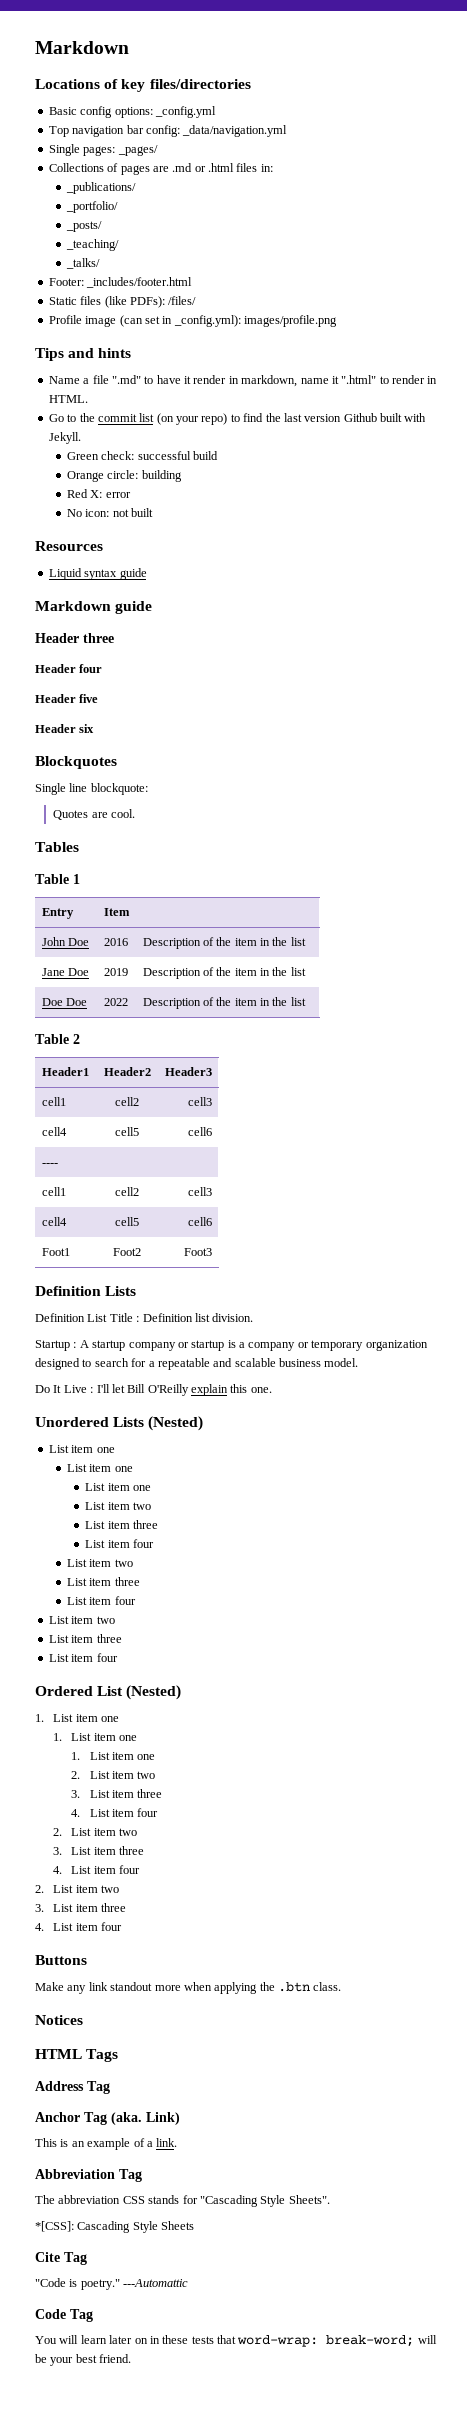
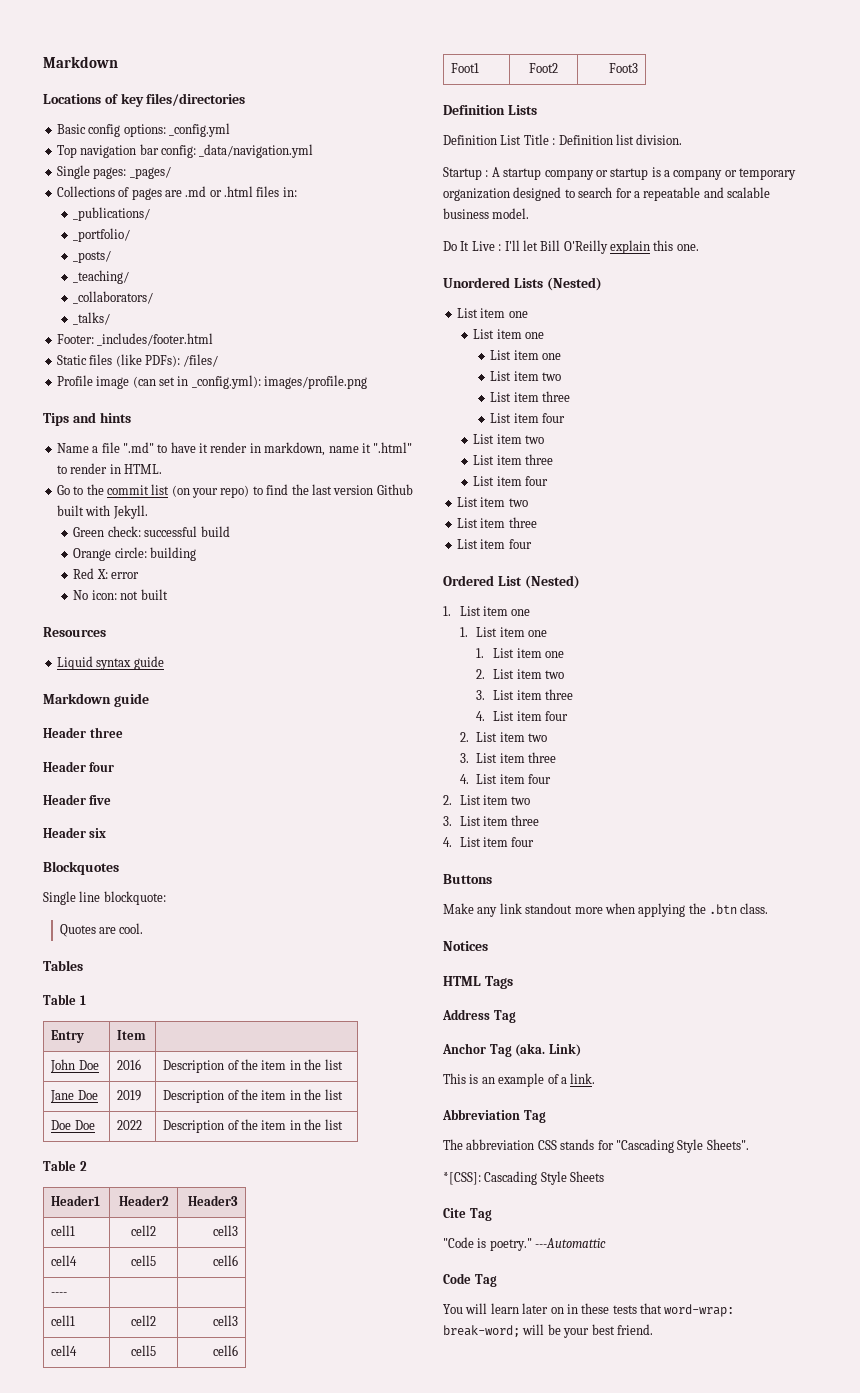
+ _collaborators/

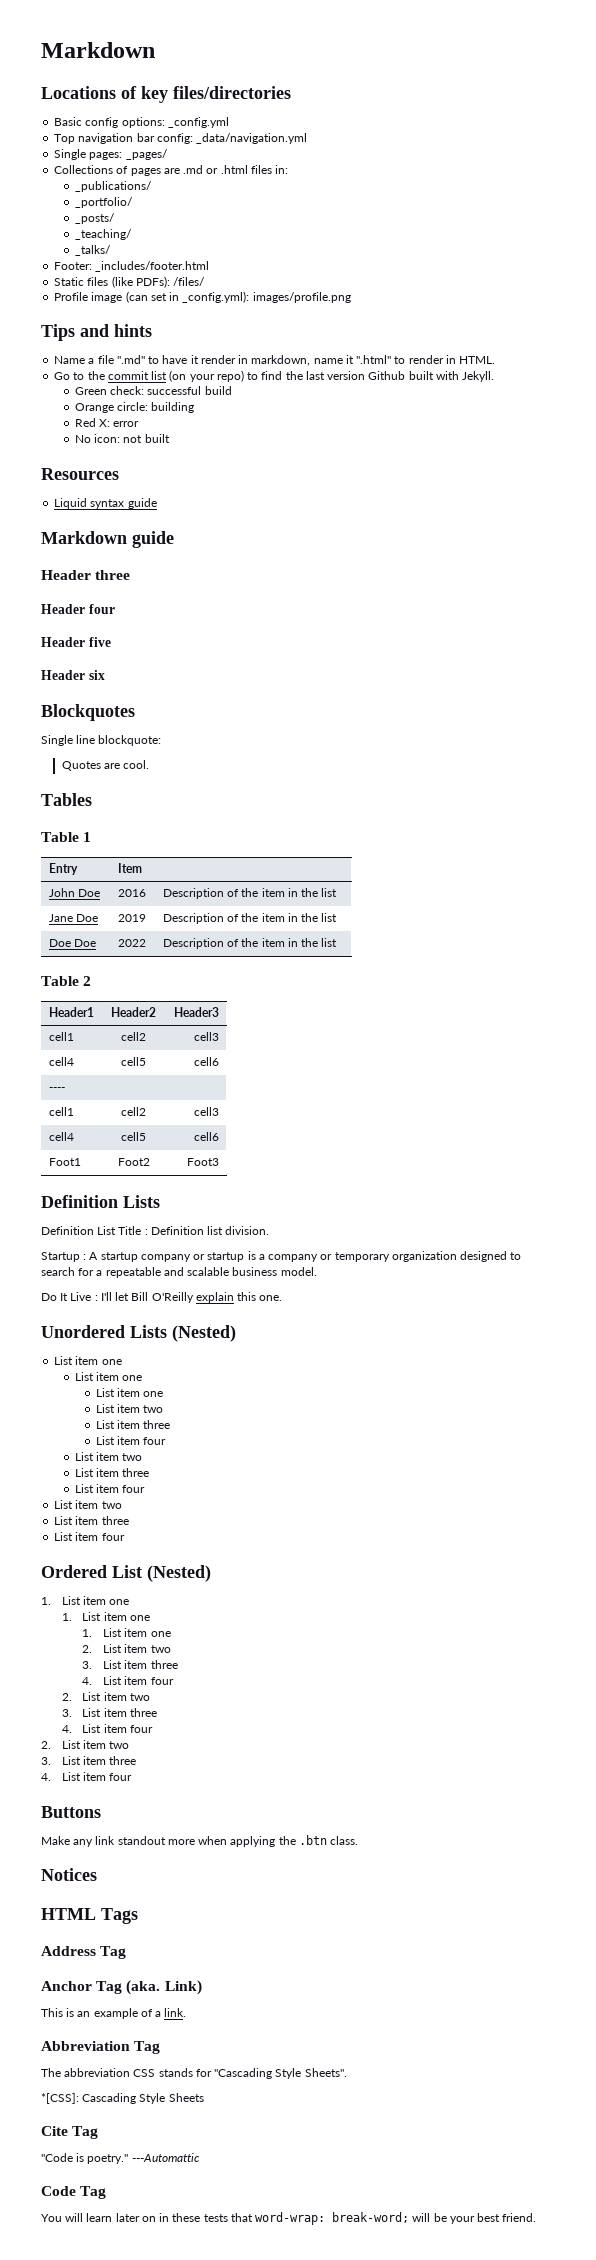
- _collaborators/

